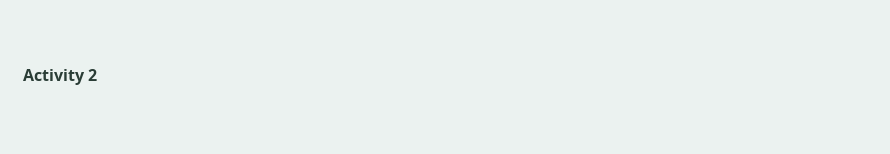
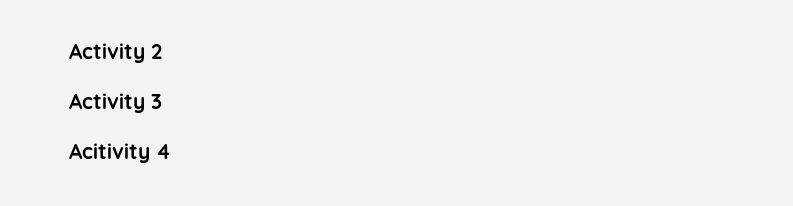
+ Activity 3
+ Acitivity 4

